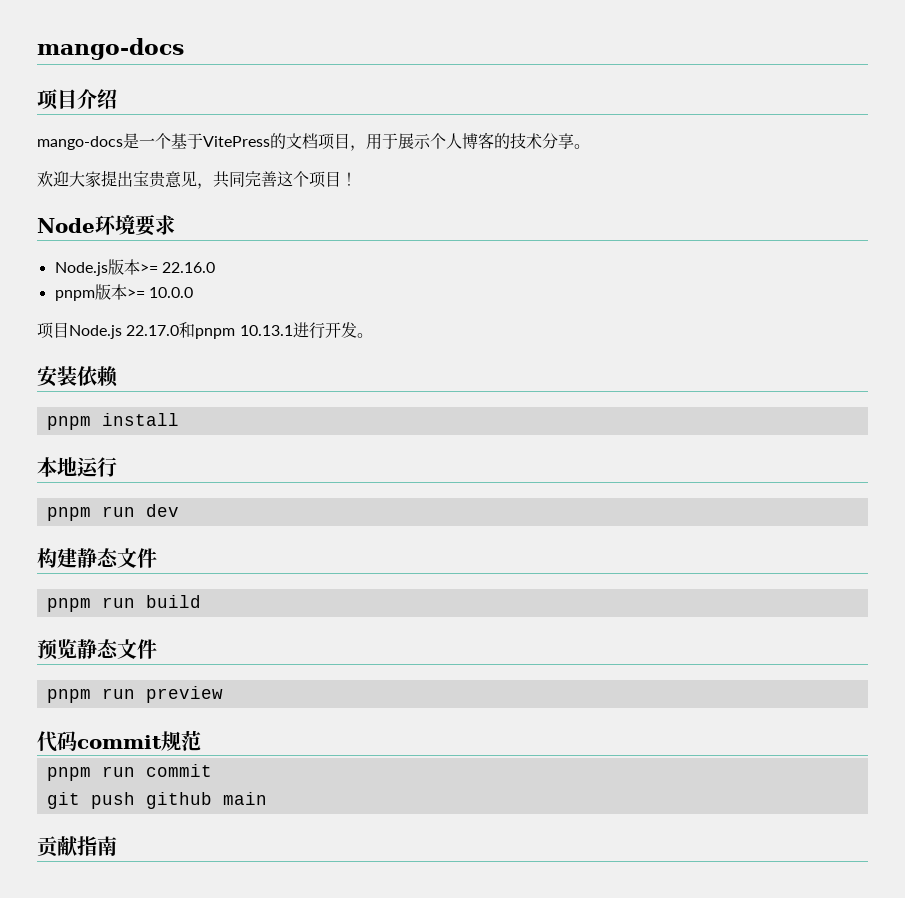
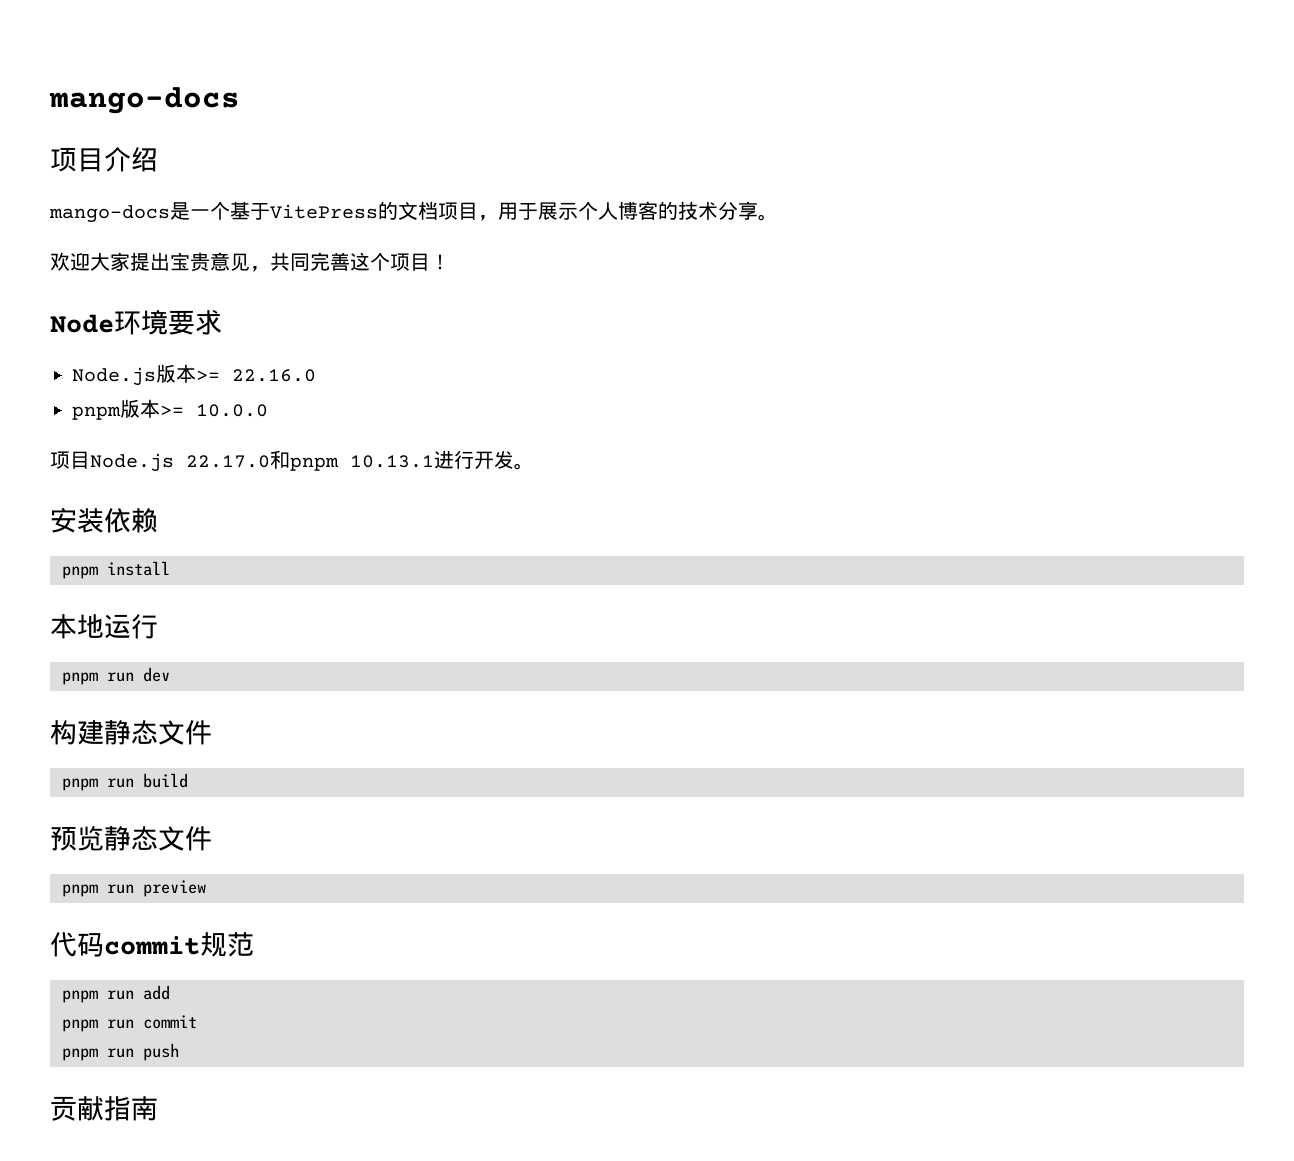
+ pnpm run add
- git push github main
+ pnpm run push

